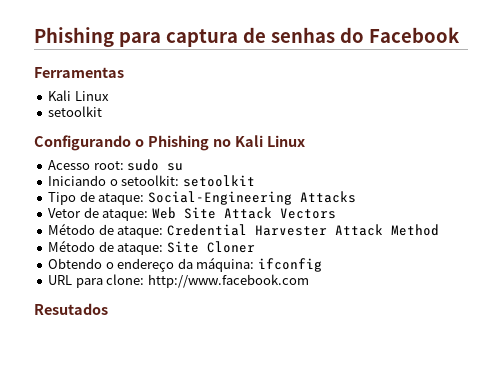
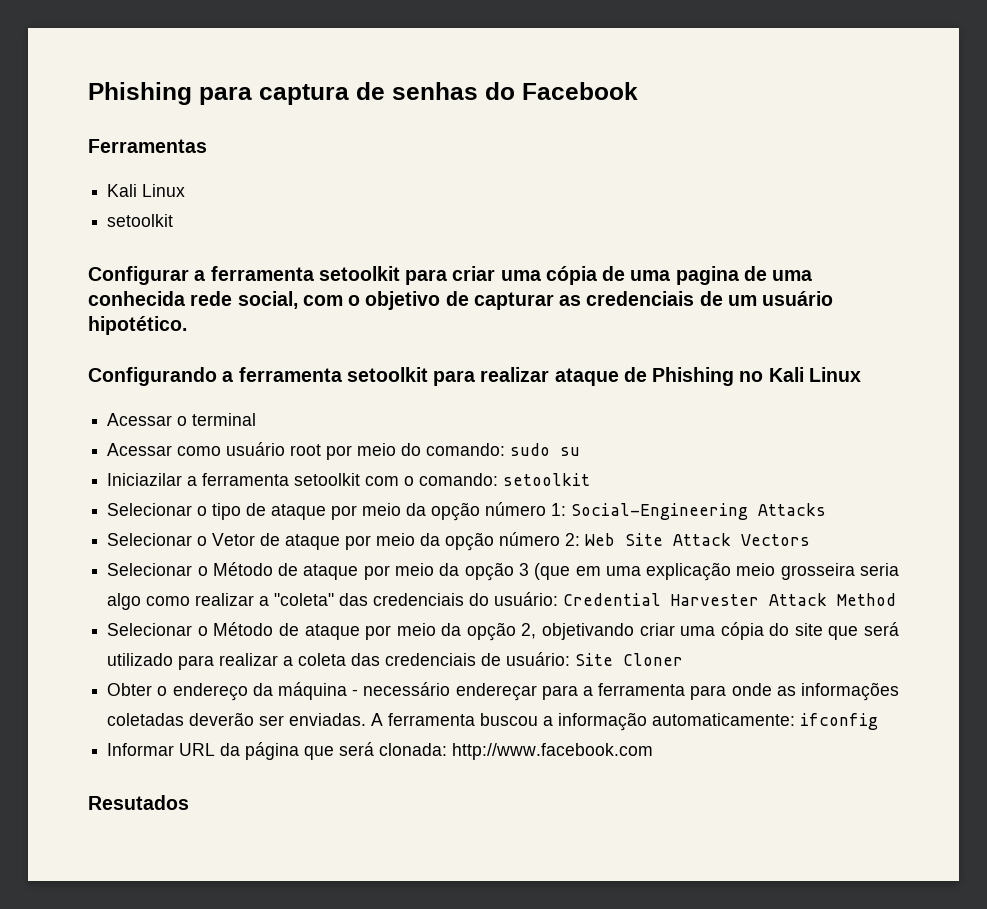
- Configurando o Phishing no Kali Linux
- Acesso root: sudo su
- Iniciando o setoolkit: setoolkit
- Tipo de ataque: Social-Engineering Attacks
- Vetor de ataque: Web Site Attack Vectors
- Método de ataque: Credential Harvester Attack Method
- Método de ataque: Site Cloner
+ Configurar a ferramenta setoolkit para criar uma cópia de uma pagina de uma conhecida rede social, com o objetivo de capturar as credenciais de um usuário hipotético.
+ Configurando a ferramenta setoolkit para realizar ataque de Phishing no Kali Linux
+ Acessar o terminal
+ Acessar como usuário root por meio do comando: sudo su
+ Iniciazilar a ferramenta setoolkit com o comando: setoolkit
+ Selecionar o tipo de ataque por meio da opção número 1: Social-Engineering Attacks
+ Selecionar o Vetor de ataque por meio da opção número 2: Web Site Attack Vectors
+ Selecionar o Método de ataque por meio da opção 3 (que em uma explicação meio grosseira seria algo como realizar a "coleta" das credenciais do usuário: Credential Harvester Attack Method
+ Selecionar o Método de ataque por meio da opção 2, objetivando criar uma cópia do site que será utilizado para realizar a coleta das credenciais de usuário: Site Cloner
- Obtendo o endereço da máquina: ifconfig
- URL para clone: http://www.facebook.com
+ Obter o endereço da máquina - necessário endereçar para a ferramenta para onde as informações coletadas deverão ser enviadas. A ferramenta buscou a informação automaticamente: ifconfig
+ Informar URL da página que será clonada: http://www.facebook.com

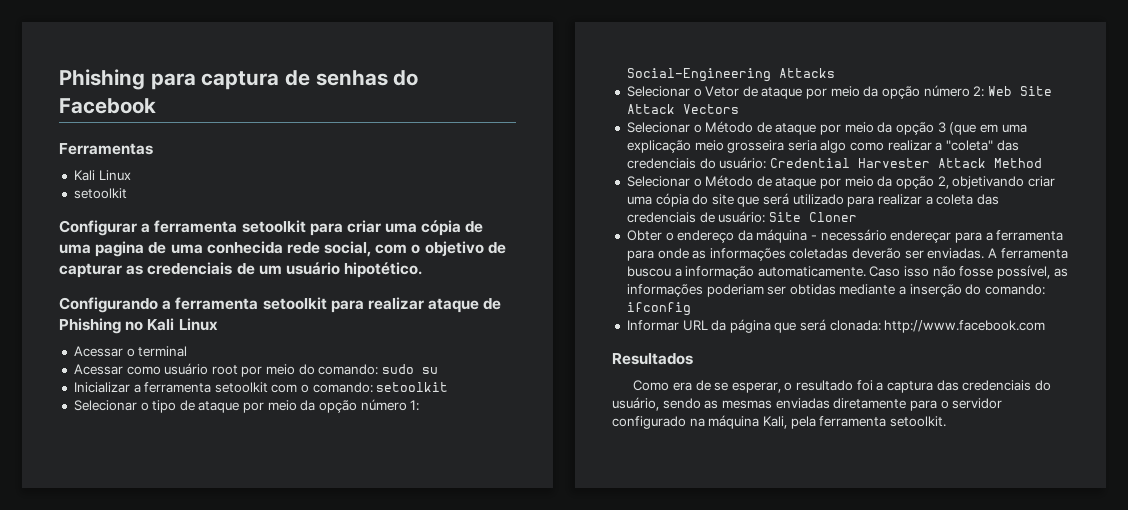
- Iniciazilar a ferramenta setoolkit com o comando: setoolkit
+ Inicializar a ferramenta setoolkit com o comando: setoolkit
- A ferramenta buscou a informação automaticamente: ifconfig
+ A ferramenta buscou a informação automaticamente. Caso isso não fosse possível, as informações poderiam ser obtidas mediante a inserção do comando: ifconfig
- Resutados
+ Resultados
+ Como era de se esperar, o resultado foi a captura das credenciais do usuário, sendo as mesmas enviadas diretamente para o servidor configurado na máquina Kali, pela ferramenta setoolkit.

